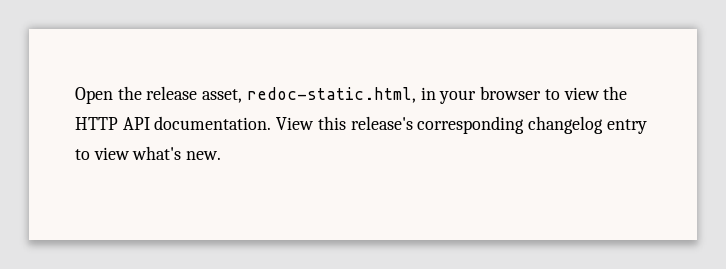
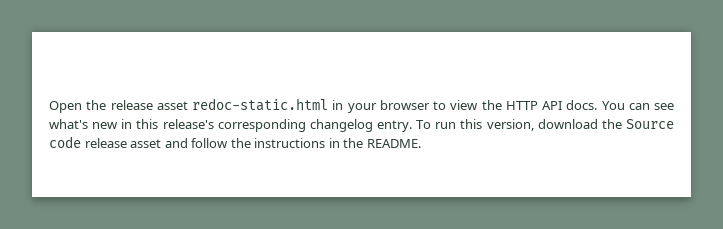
- Open the release asset, redoc-static.html, in your browser to view the HTTP API documentation. View this release's corresponding changelog entry to view what's new.
+ Open the release asset redoc-static.html in your browser to view the HTTP API docs. You can see what's new in this release's corresponding changelog entry. To run this version, download the Source code release asset and follow the instructions in the README.

